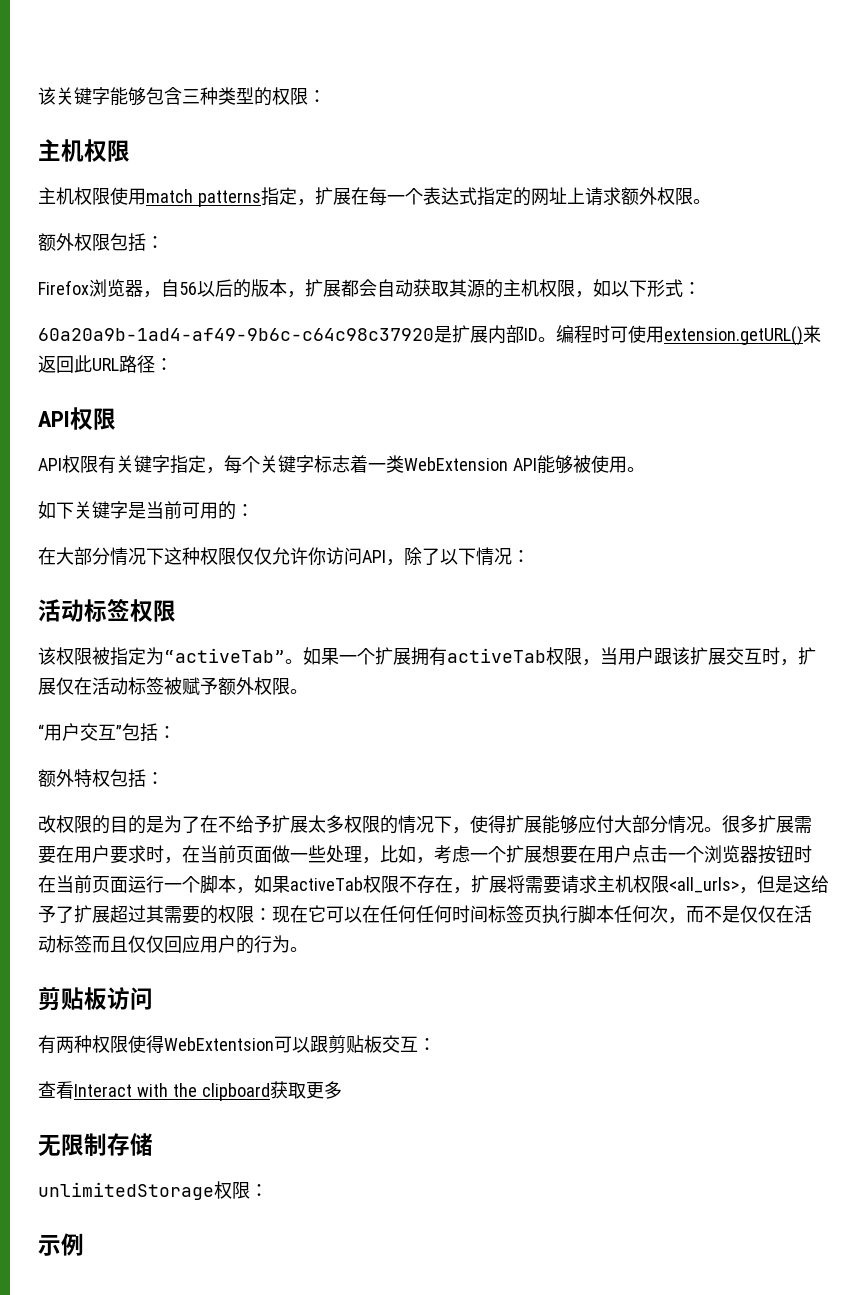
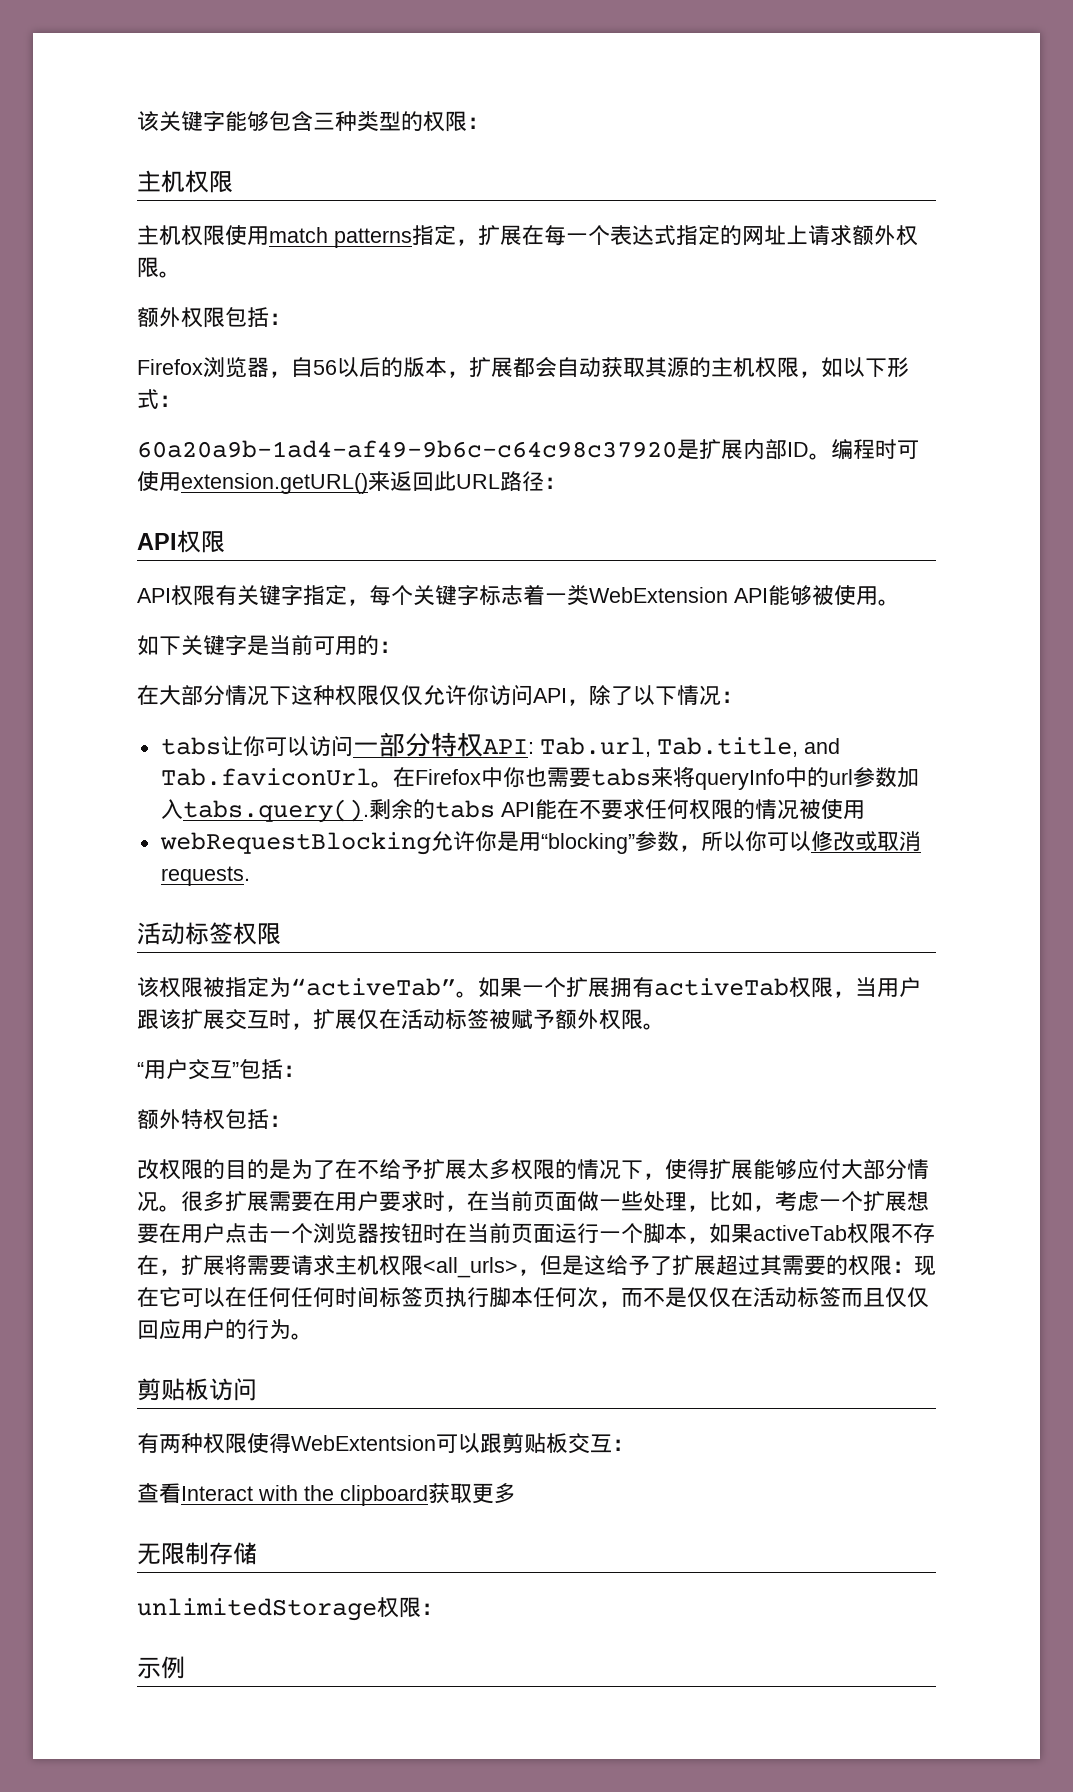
+ tabs让你可以访问一部分特权API: Tab.url, Tab.title, and Tab.faviconUrl。在Firefox中你也需要tabs来将queryInfo中的url参数加入tabs.query().剩余的tabs API能在不要求任何权限的情况被使用
+ webRequestBlocking允许你是用“blocking”参数，所以你可以修改或取消requests.

